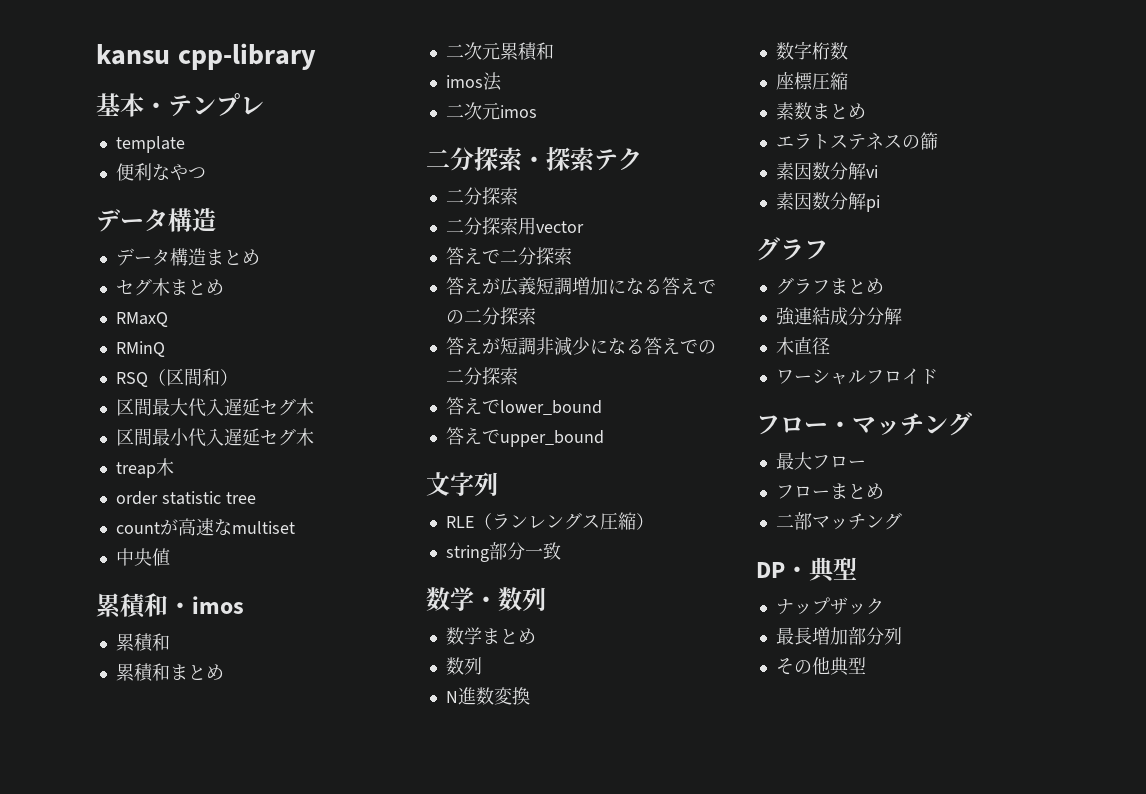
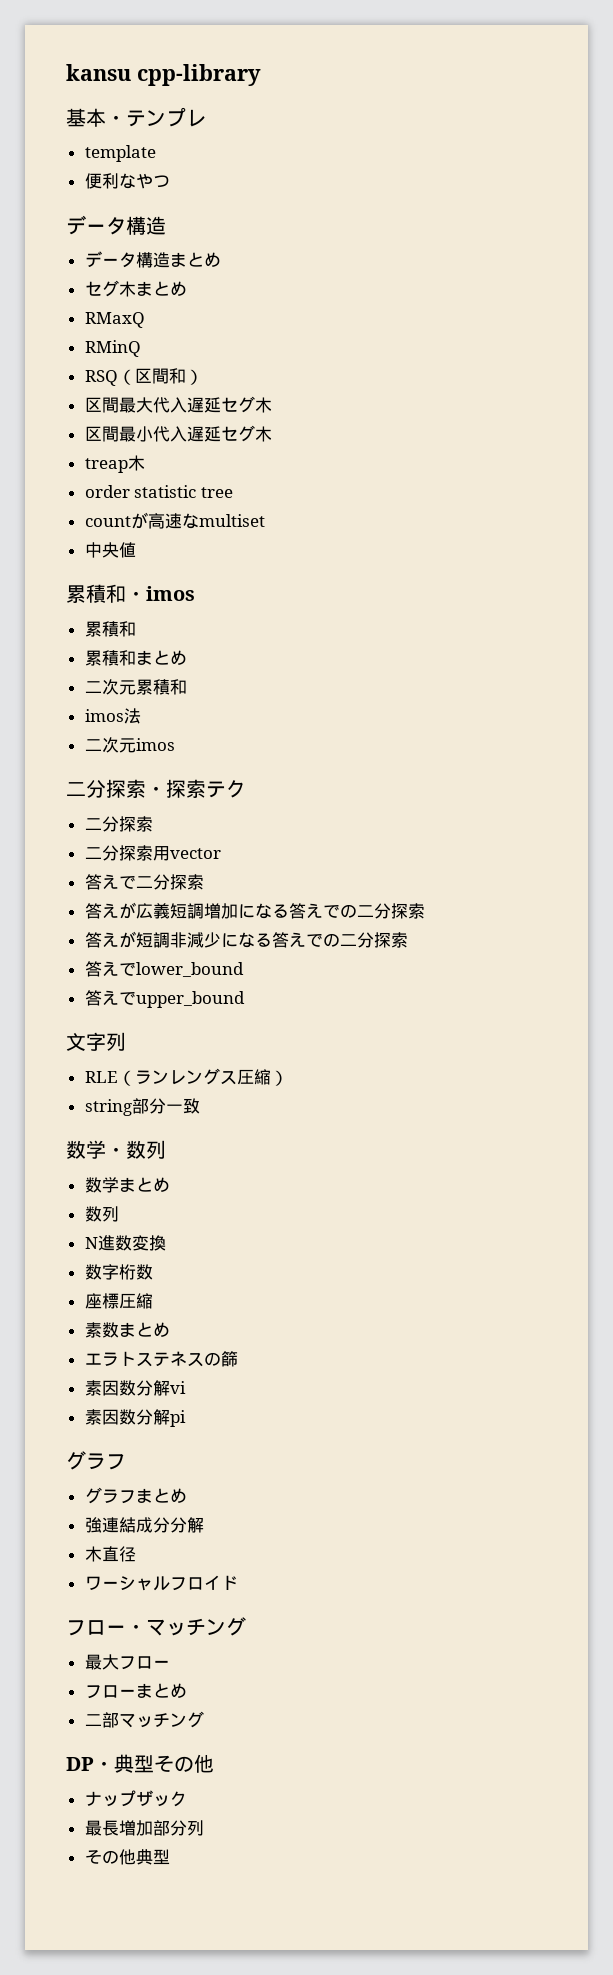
- DP・典型
+ DP・典型その他

